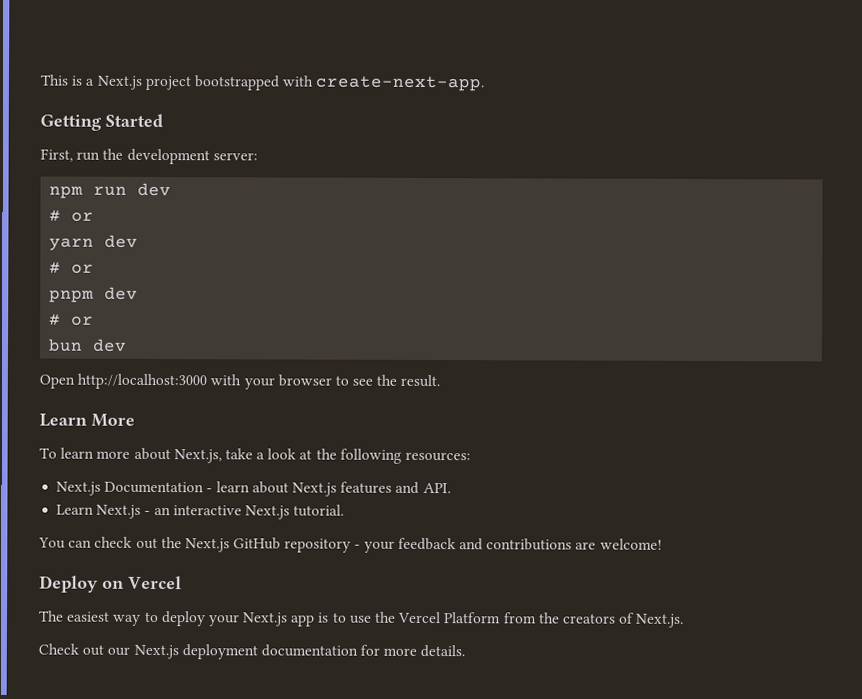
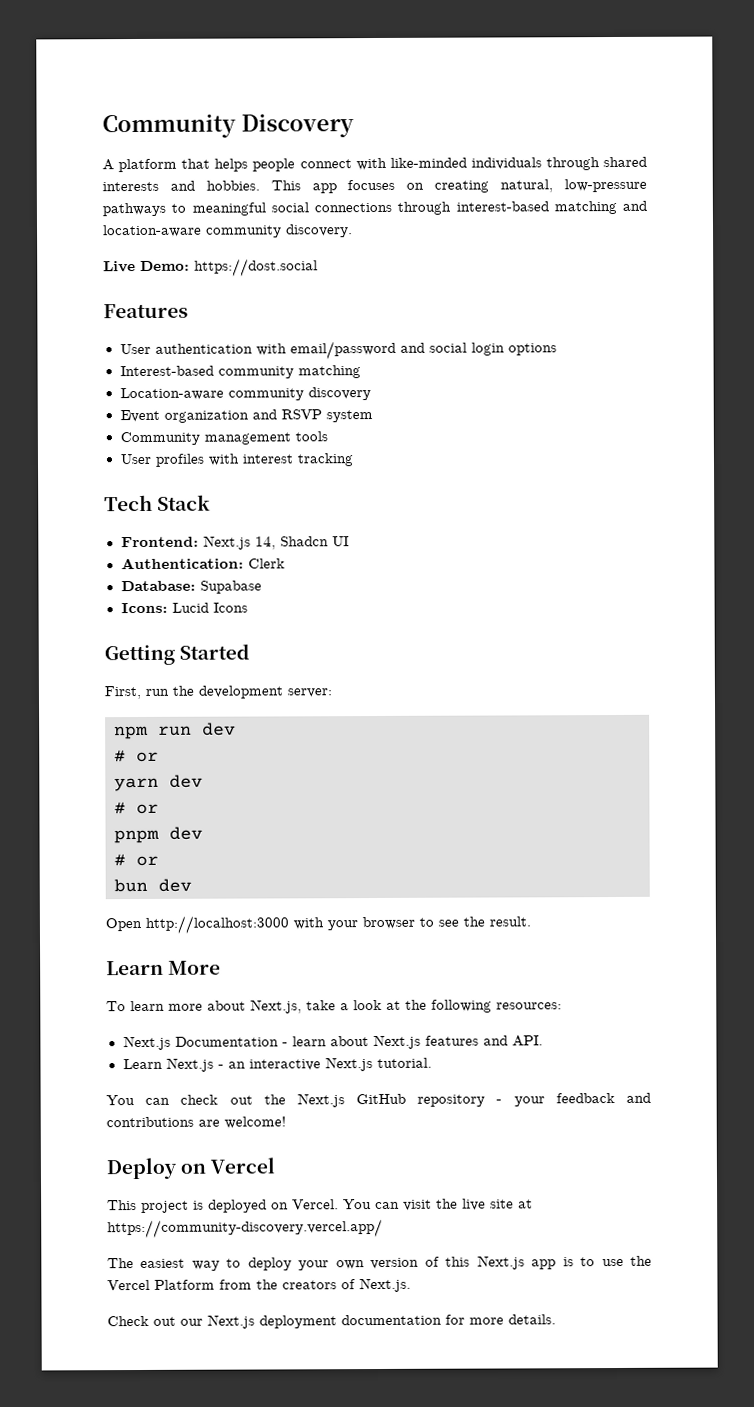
- This is a Next.js project bootstrapped with create-next-app.
+ Community Discovery
+ A platform that helps people connect with like-minded individuals through shared interests and hobbies. This app focuses on creating natural, low-pressure pathways to meaningful social connections through interest-based matching and location-aware community discovery.
+ Live Demo: https://dost.social
+ Features
+ User authentication with email/password and social login options
+ Interest-based community matching
+ Location-aware community discovery
+ Event organization and RSVP system
+ Community management tools
+ User profiles with interest tracking
+ Tech Stack
+ Frontend: Next.js 14, Shadcn UI
+ Authentication: Clerk
+ Database: Supabase
+ Icons: Lucid Icons
+ This project is deployed on Vercel. You can visit the live site at https://community-discovery.vercel.app/
- The easiest way to deploy your Next.js app is to use the Vercel Platform from the creators of Next.js.
+ The easiest way to deploy your own version of this Next.js app is to use the Vercel Platform from the creators of Next.js.

